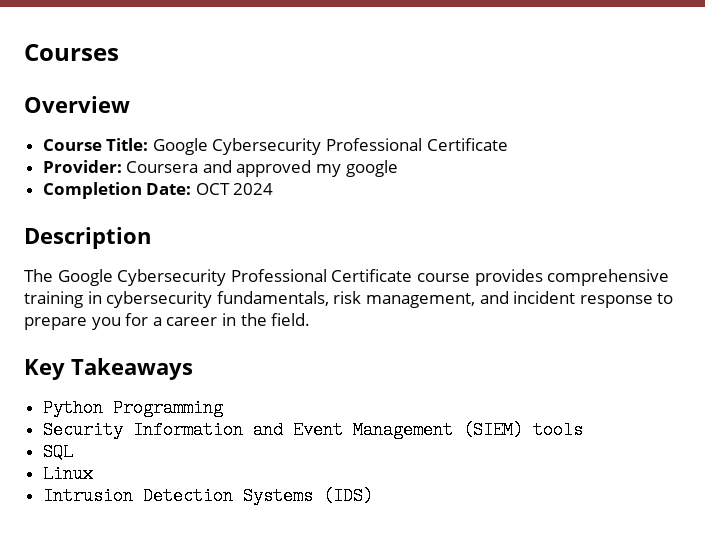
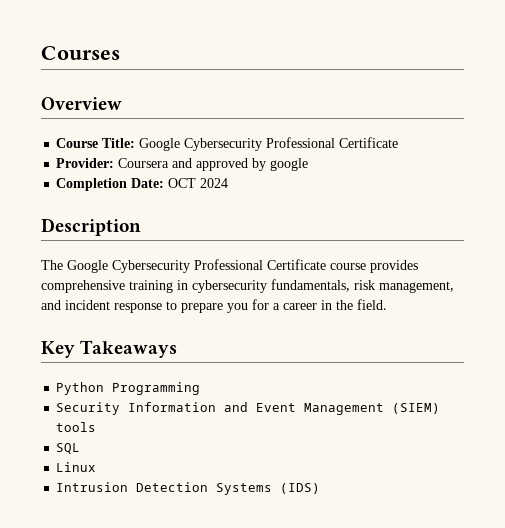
- Provider: Coursera and approved my google
+ Provider: Coursera and approved by google

